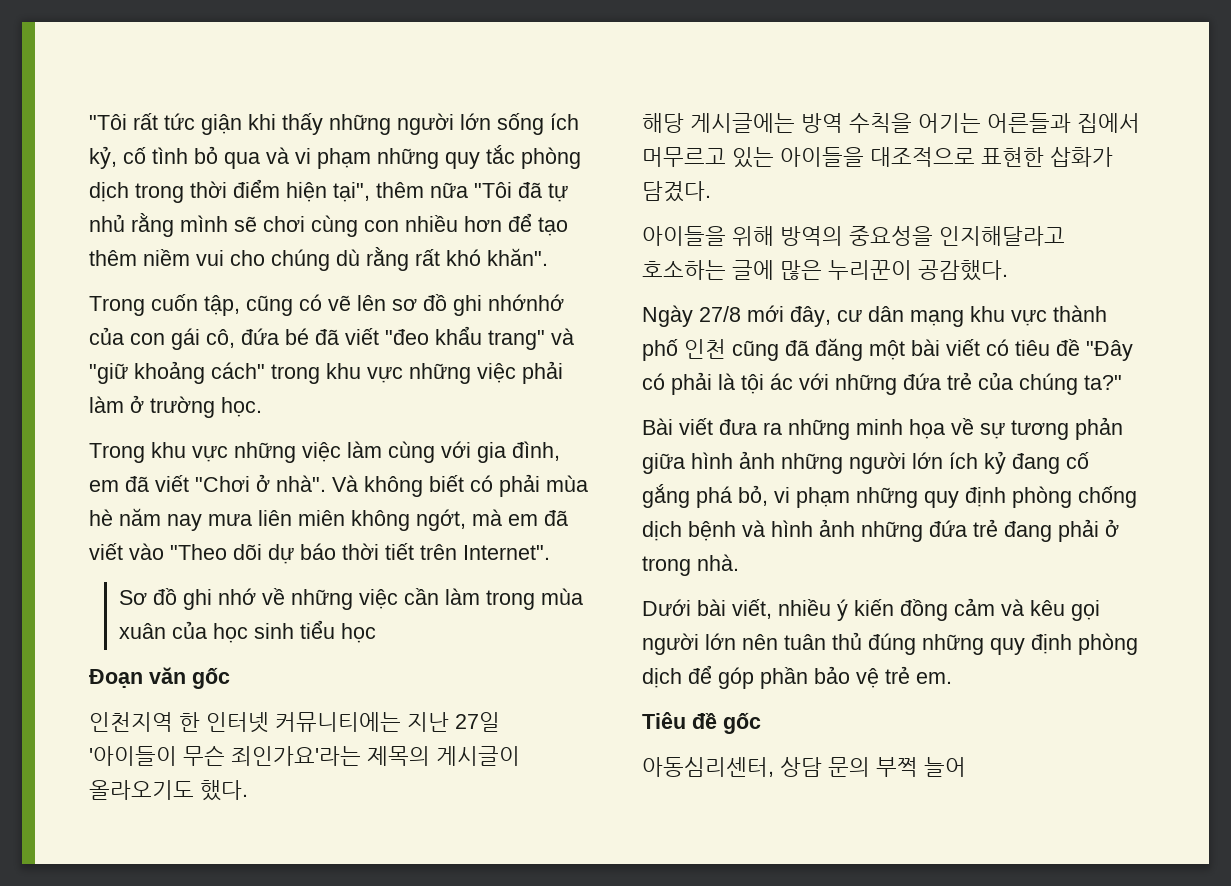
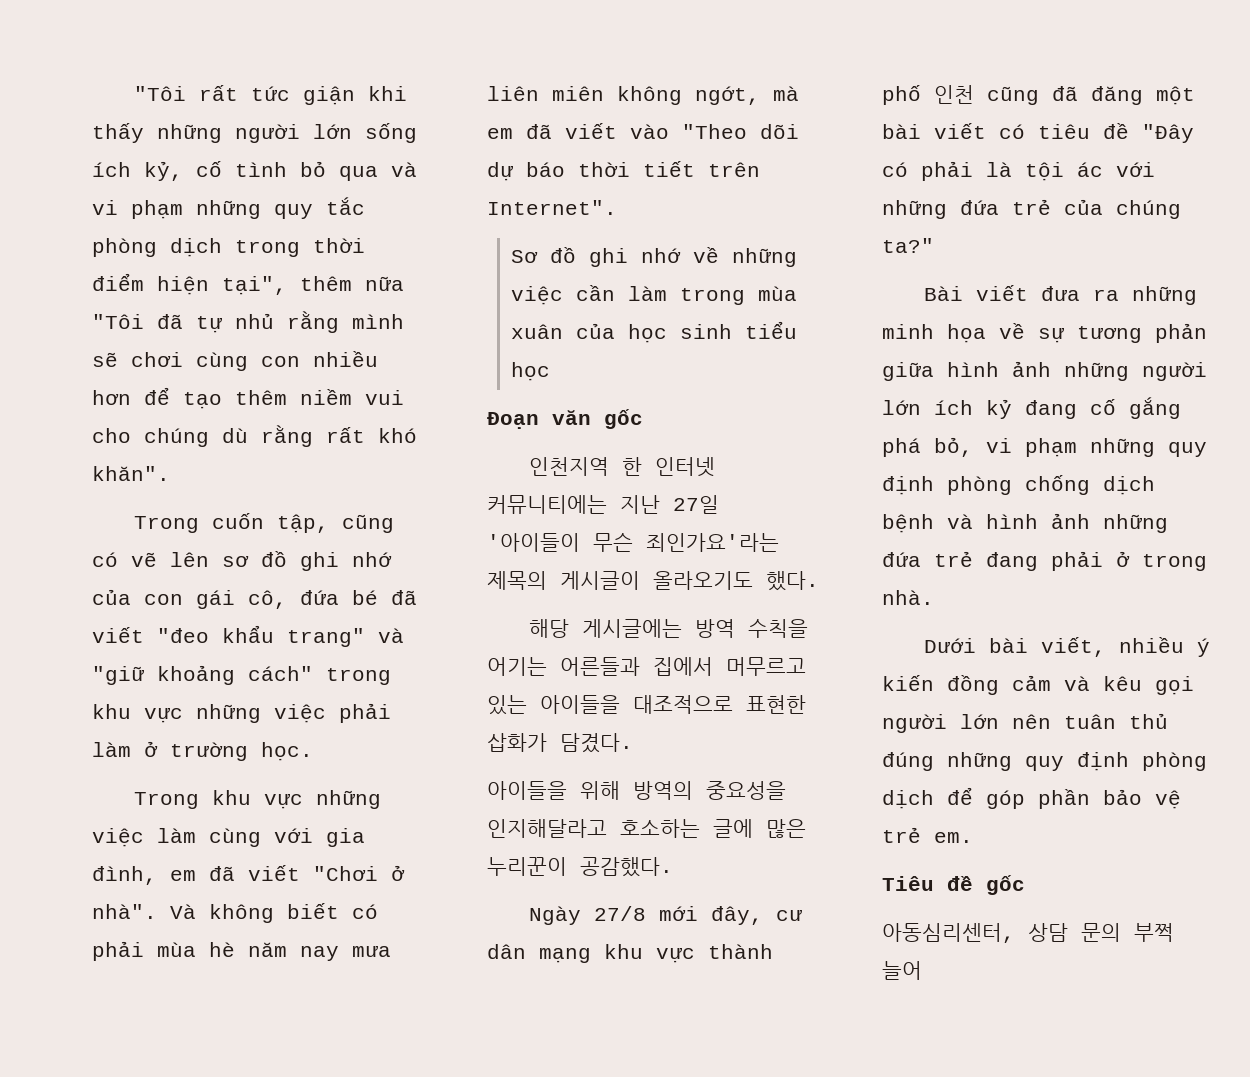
- Trong cuốn tập, cũng có vẽ lên sơ đồ ghi nhớnhớ của con gái cô, đứa bé đã viết "đeo khẩu trang" và "giữ khoảng cách" trong khu vực những việc phải làm ở trường học.
+ Trong cuốn tập, cũng có vẽ lên sơ đồ ghi nhớ của con gái cô, đứa bé đã viết "đeo khẩu trang" và "giữ khoảng cách" trong khu vực những việc phải làm ở trường học.

